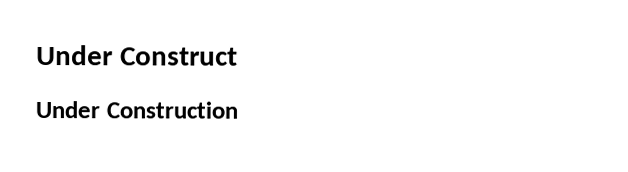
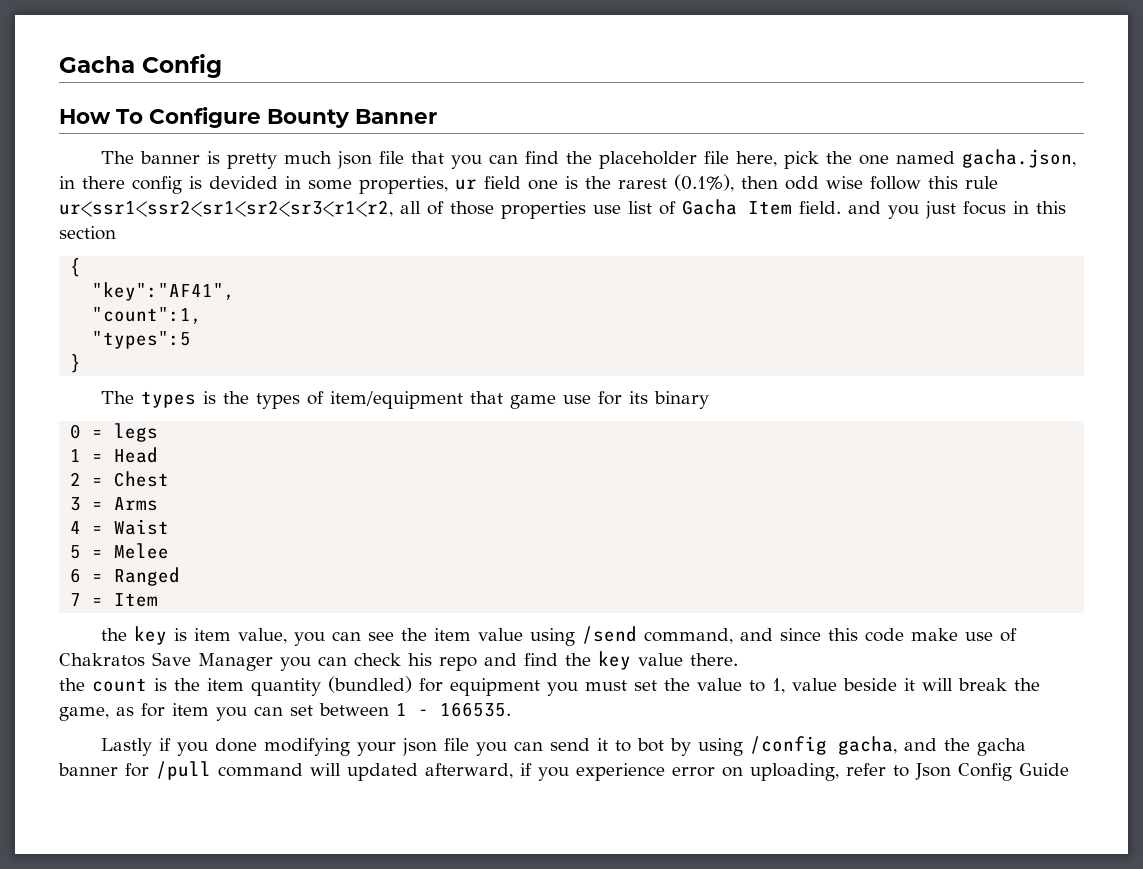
- Under Construct
- Under Construction
+ Gacha Config
+ How To Configure Bounty Banner
+ The banner is pretty much json file that you can find the placeholder file here, pick the one named gacha.json, in there config is devided in some properties, ur field one is the rarest (0.1%), then odd wise follow this rule ur<ssr1<ssr2<sr1<sr2<sr3<r1<r2, all of those properties use list of Gacha Item field. and you just focus in this section
+ {
+ "key":"AF41",
+ "count":1,
+ "types":5
+ }
+ The types is the types of item/equipment that game use for its binary
+ 0 = legs
+ 1 = Head
+ 2 = Chest
+ 3 = Arms
+ 4 = Waist
+ 5 = Melee
+ 6 = Ranged
+ 7 = Item
+ the key is item value, you can see the item value using /send command, and since this code make use of Chakratos Save Manager you can check his repo and find the key value there.
+ the count is the item quantity (bundled) for equipment you must set the value to 1, value beside it will break the game, as for item you can set between 1 - 166535.
+ Lastly if you done modifying your json file you can send it to bot by using /config gacha, and the gacha banner for /pull command will updated afterward, if you experience error on uploading, refer to Json Config Guide

